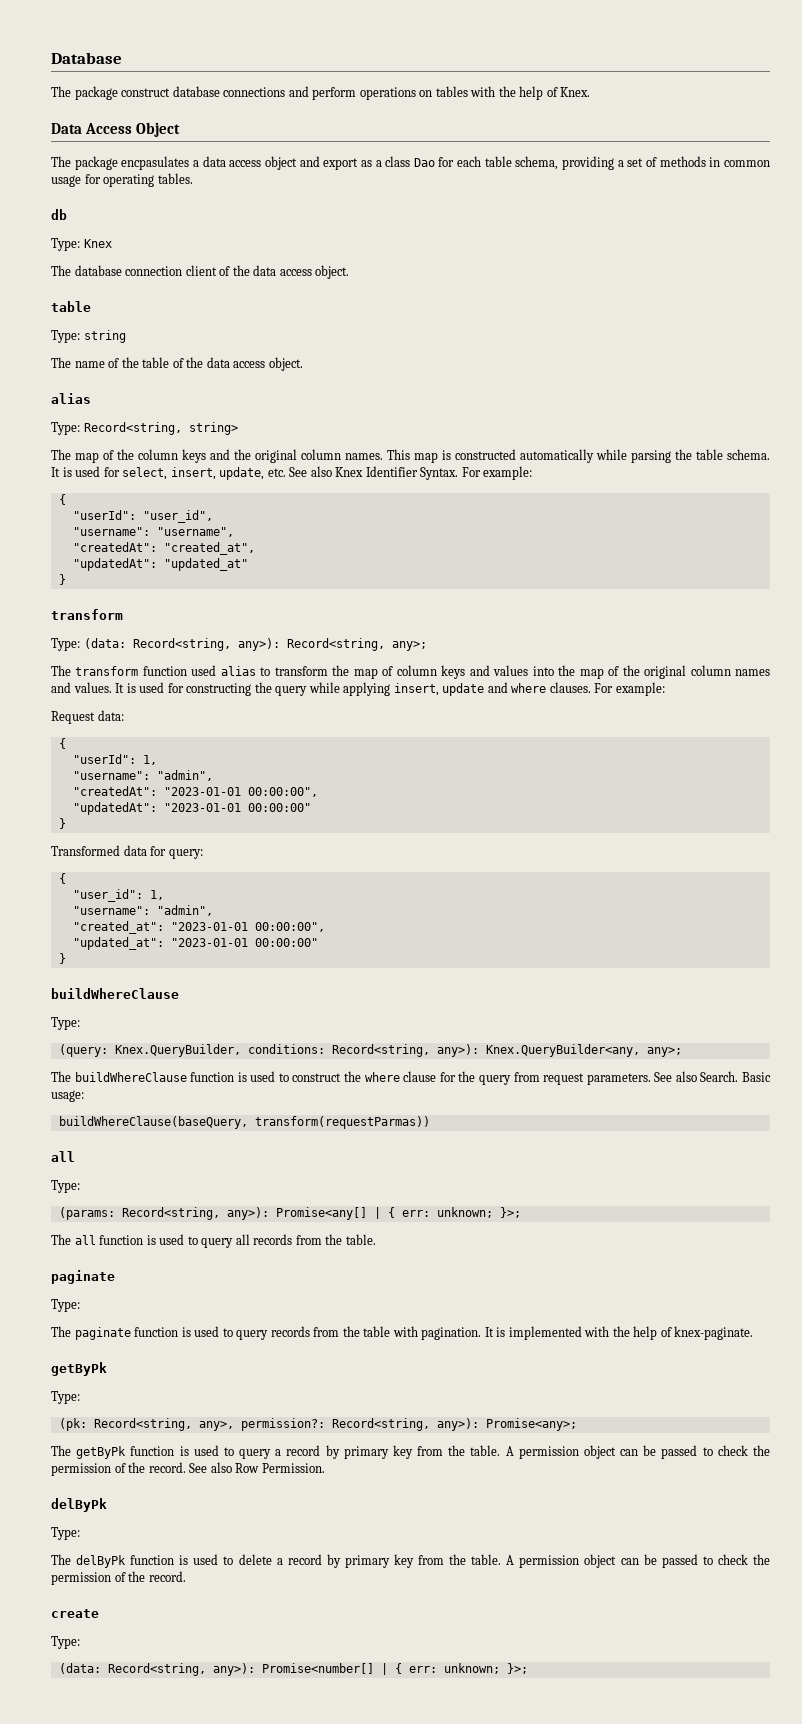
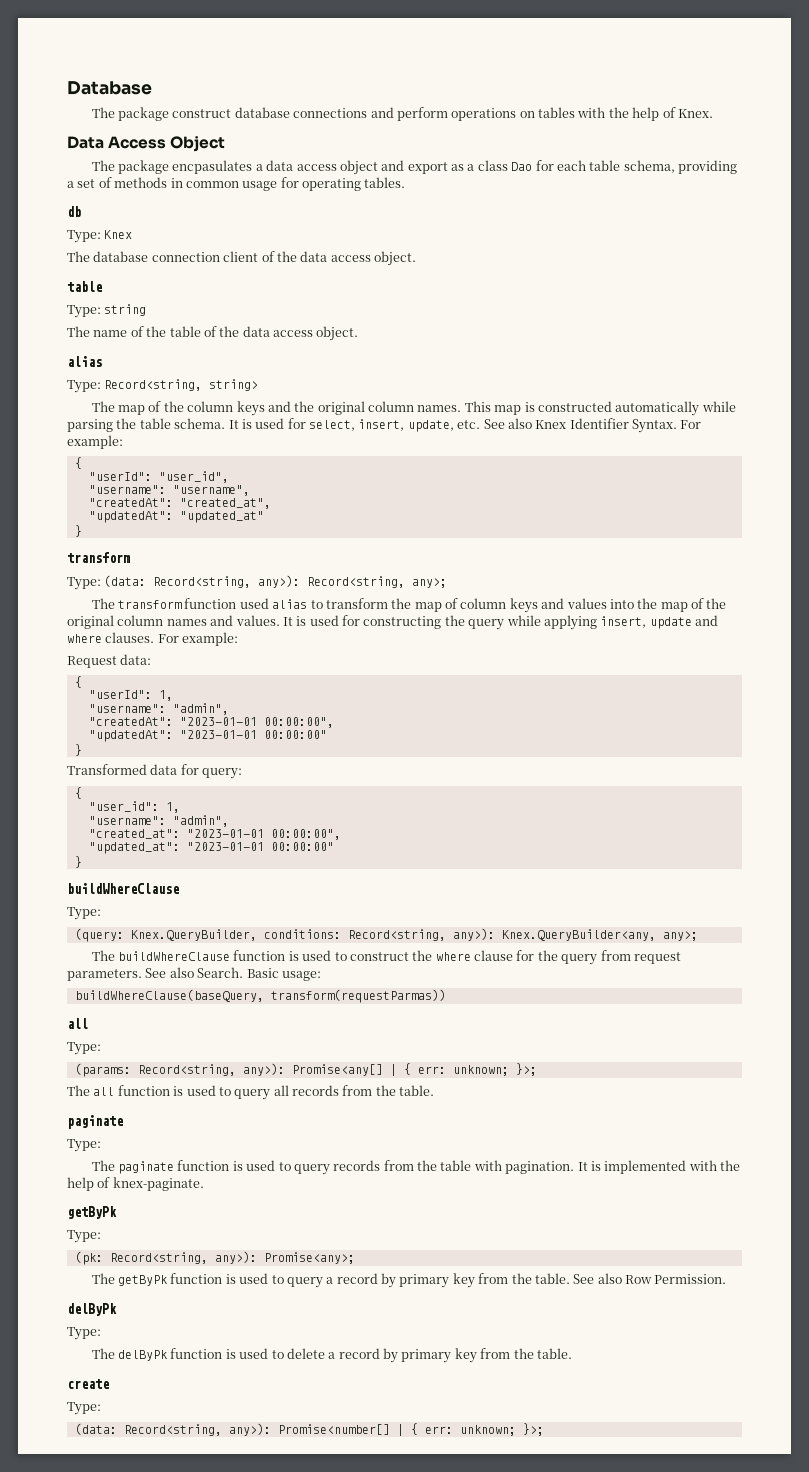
- (pk: Record<string, any>, permission?: Record<string, any>): Promise<any>;
+ (pk: Record<string, any>): Promise<any>;
- The getByPk function is used to query a record by primary key from the table. A permission object can be passed to check the permission of the record.
+ The getByPk function is used to query a record by primary key from the table.
- The delByPk function is used to delete a record by primary key from the table. A permission object can be passed to check the permission of the record.
+ The delByPk function is used to delete a record by primary key from the table.

